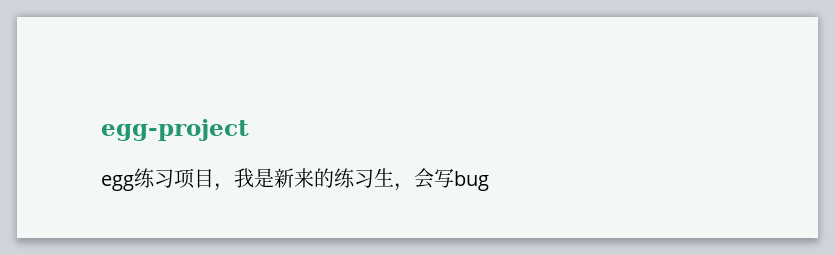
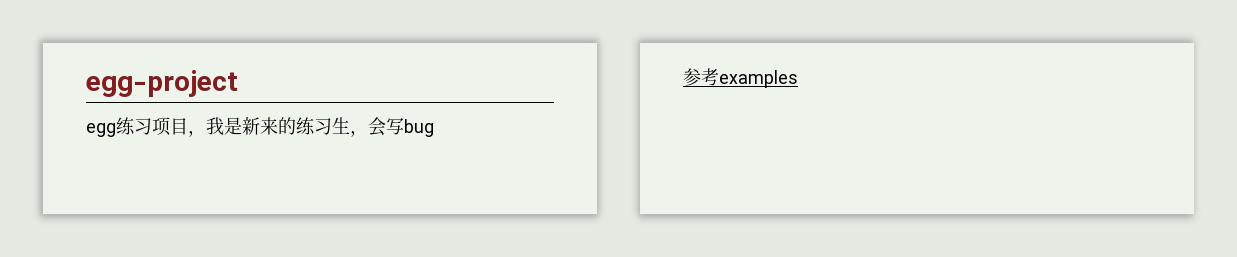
+ 参考examples

